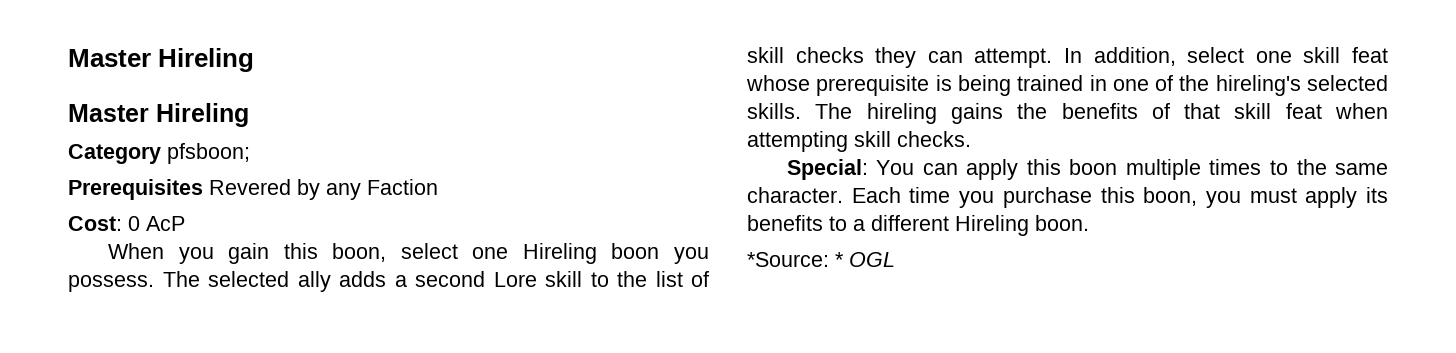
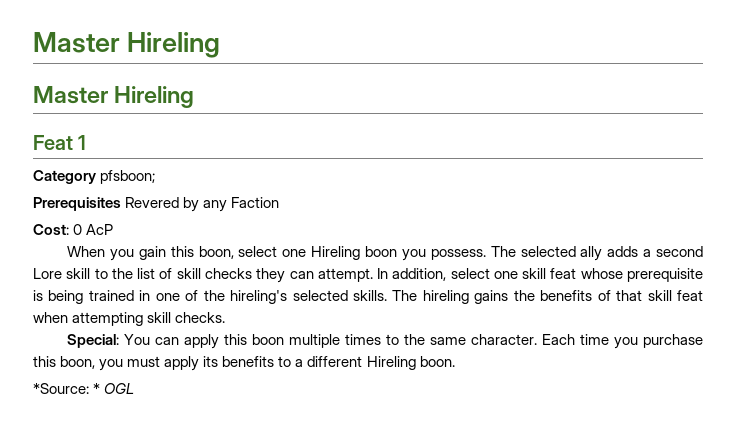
+ Feat 1

